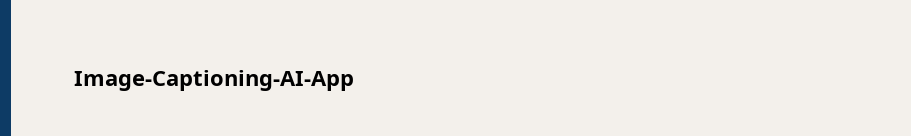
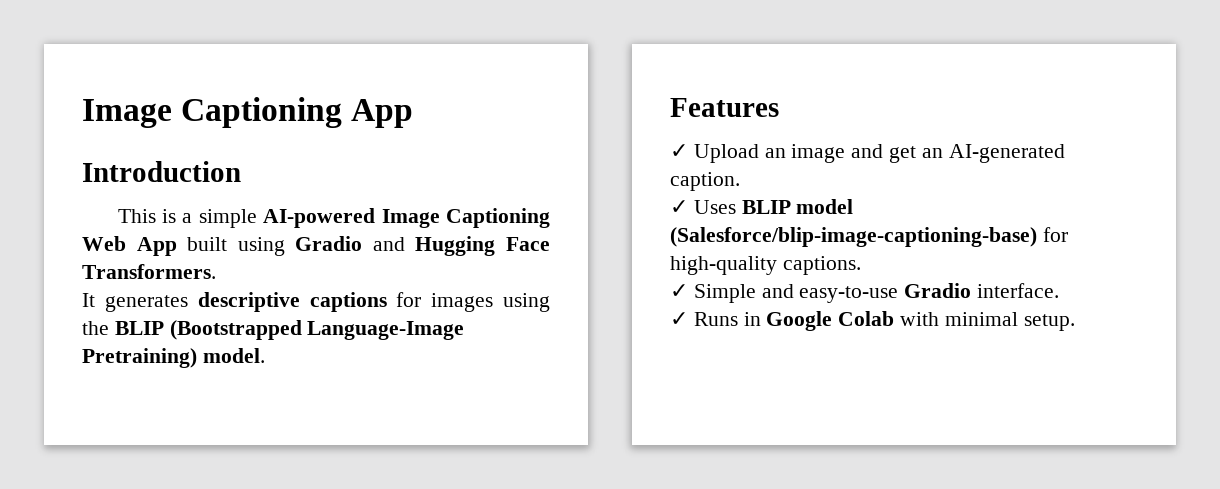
- Image-Captioning-AI-App
+ Image Captioning App
+ Introduction
+ This is a simple AI-powered Image Captioning Web App built using Gradio and Hugging Face Transformers.
+ It generates descriptive captions for images using the BLIP (Bootstrapped Language-Image Pretraining) model.
+ Features
+ ✓ Upload an image and get an AI-generated caption.
+ ✓ Uses BLIP model (Salesforce/blip-image-captioning-base) for high-quality captions.
+ ✓ Simple and easy-to-use Gradio interface.
+ ✓ Runs in Google Colab with minimal setup.

